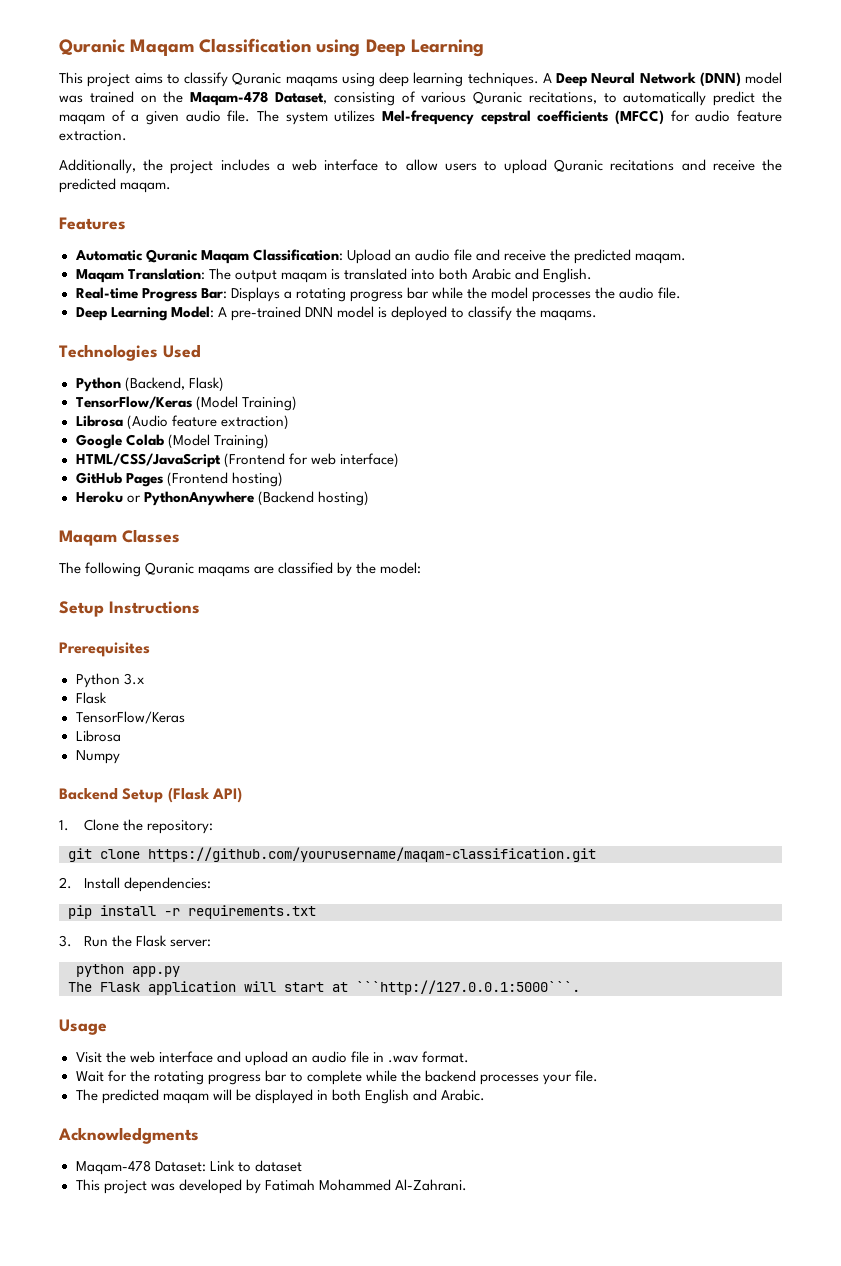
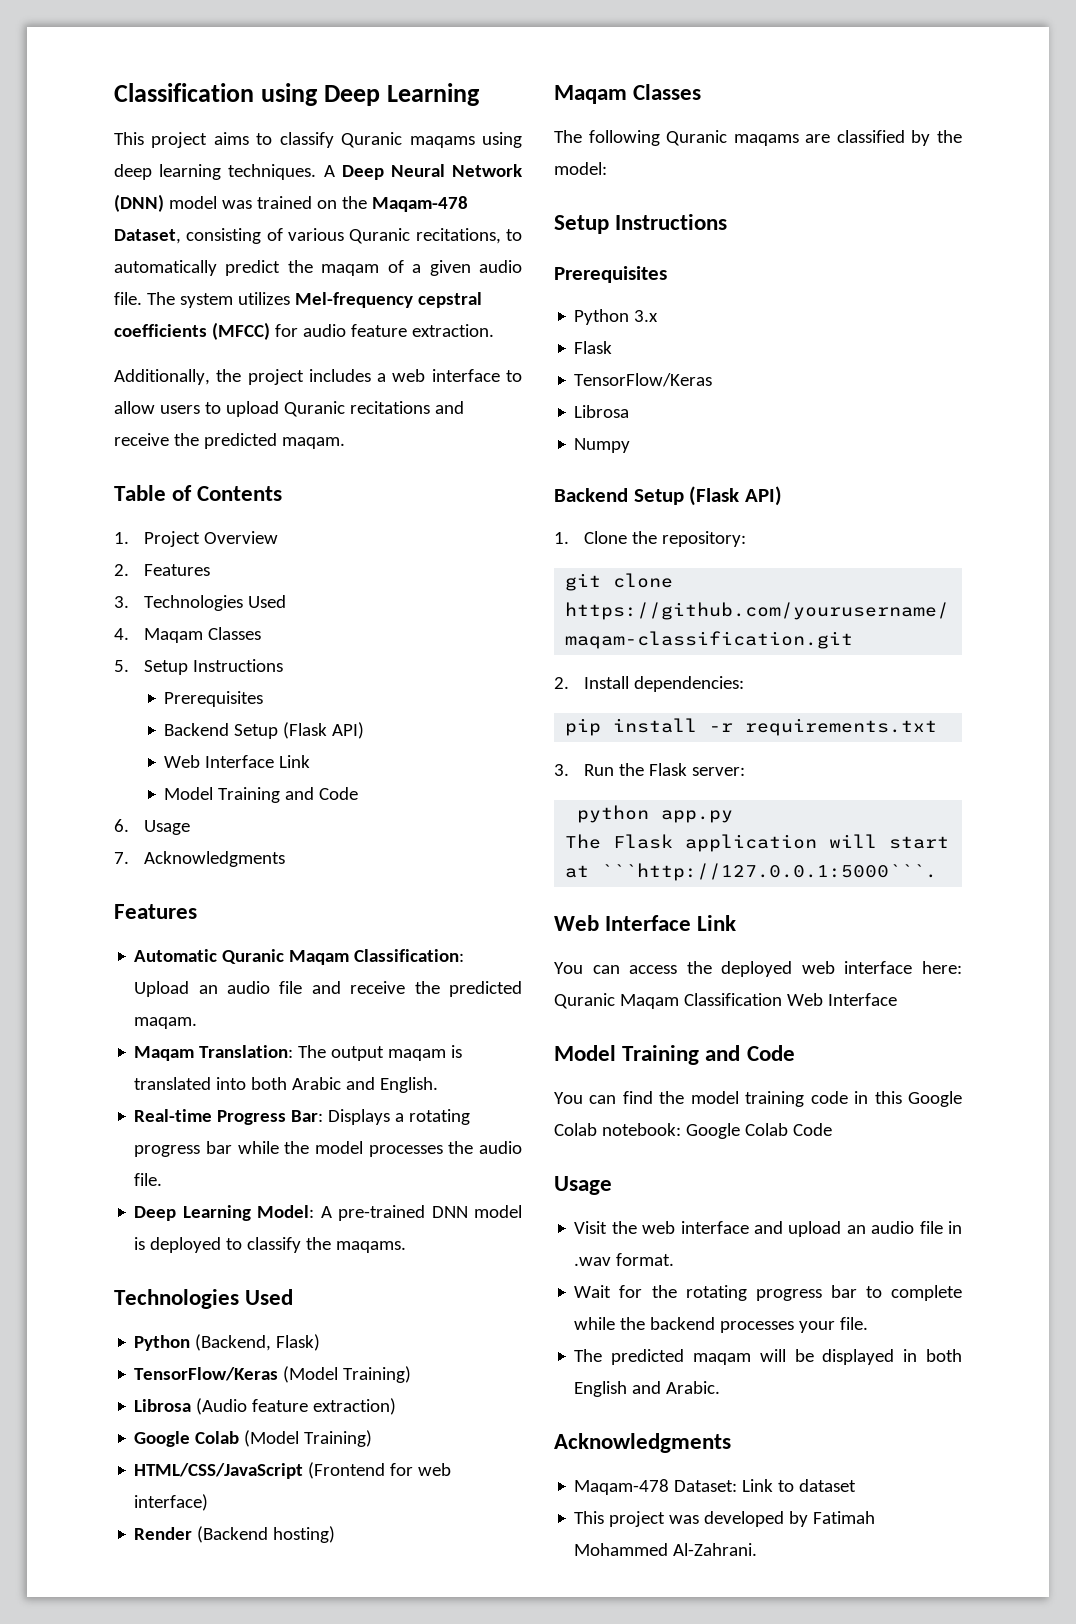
- Quranic Maqam Classification using Deep Learning
+ Classification using Deep Learning
+ Table of Contents
+ 1. Project Overview
+ 2. Features
+ 3. Technologies Used
+ 4. Maqam Classes
+ 5. Setup Instructions
+ Prerequisites
+ Backend Setup (Flask API)
+ Web Interface Link
+ Model Training and Code
+ 6. Usage
+ 7. Acknowledgments
- GitHub Pages (Frontend hosting)
- Heroku or PythonAnywhere (Backend hosting)
+ Render (Backend hosting)
  The Flask application will start at ```http://127.0.0.1:5000```.
+ Web Interface Link
+ You can access the deployed web interface here: Quranic Maqam Classification Web Interface
+ Model Training and Code
+ You can find the model training code in this Google Colab notebook: Google Colab Code

